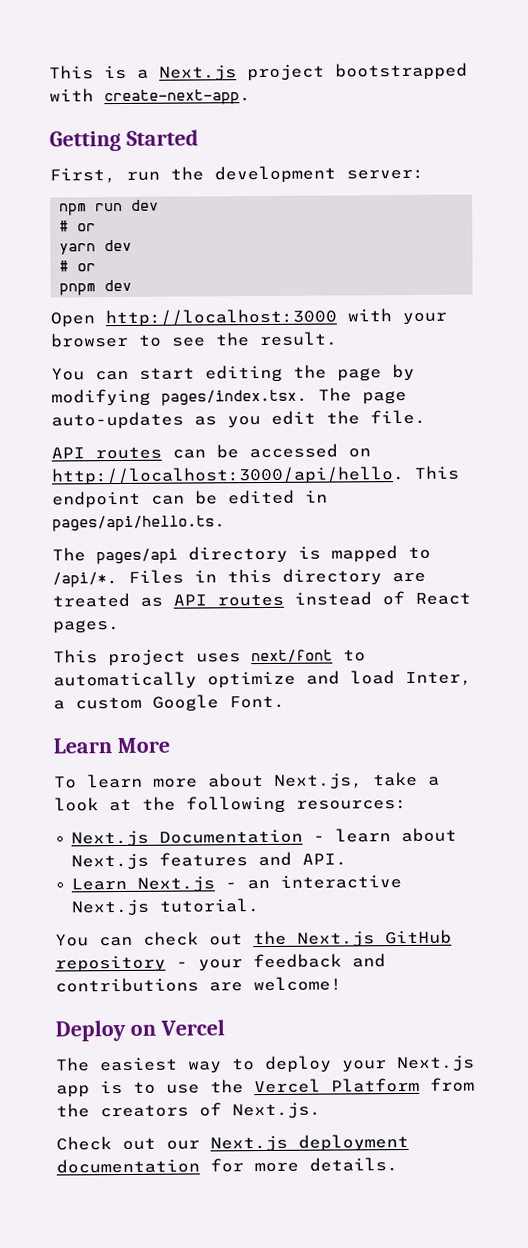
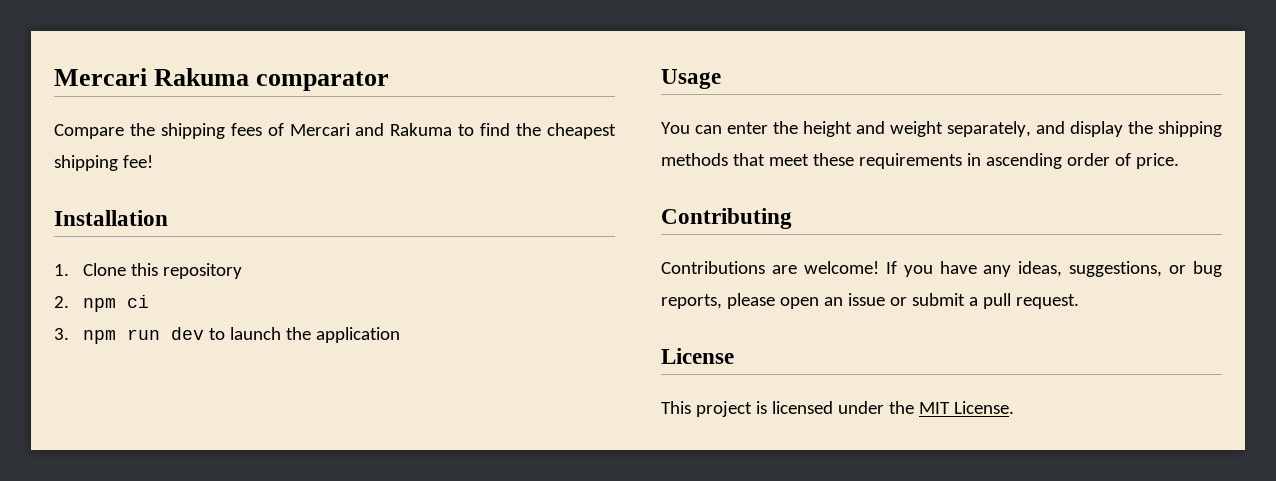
- This is a Next.js project bootstrapped with create-next-app.
- Getting Started
- First, run the development server:
- npm run dev
- # or
- yarn dev
- # or
- pnpm dev
- Open http://localhost:3000 with your browser to see the result.
- You can start editing the page by modifying pages/index.tsx. The page auto-updates as you edit the file.
- API routes can be accessed on http://localhost:3000/api/hello. This endpoint can be edited in pages/api/hello.ts.
- The pages/api directory is mapped to /api/*. Files in this directory are treated as API routes instead of React pages.
- This project uses next/font to automatically optimize and load Inter, a custom Google Font.
- Learn More
- To learn more about Next.js, take a look at the following resources:
- Next.js Documentation - learn about Next.js features and API.
- Learn Next.js - an interactive Next.js tutorial.
- You can check out the Next.js GitHub repository - your feedback and contributions are welcome!
- Deploy on Vercel
- The easiest way to deploy your Next.js app is to use the Vercel Platform from the creators of Next.js.
- Check out our Next.js deployment documentation for more details.
+ Mercari Rakuma comparator
+ Compare the shipping fees of Mercari and Rakuma to find the cheapest shipping fee!
+ Installation
+ 1. Clone this repository
+ 2. npm ci
+ 3. npm run dev to launch the application
+ Usage
+ You can enter the height and weight separately, and display the shipping methods that meet these requirements in ascending order of price.
+ Contributing
+ Contributions are welcome! If you have any ideas, suggestions, or bug reports, please open an issue or submit a pull request.
+ License
+ This project is licensed under the MIT License.

